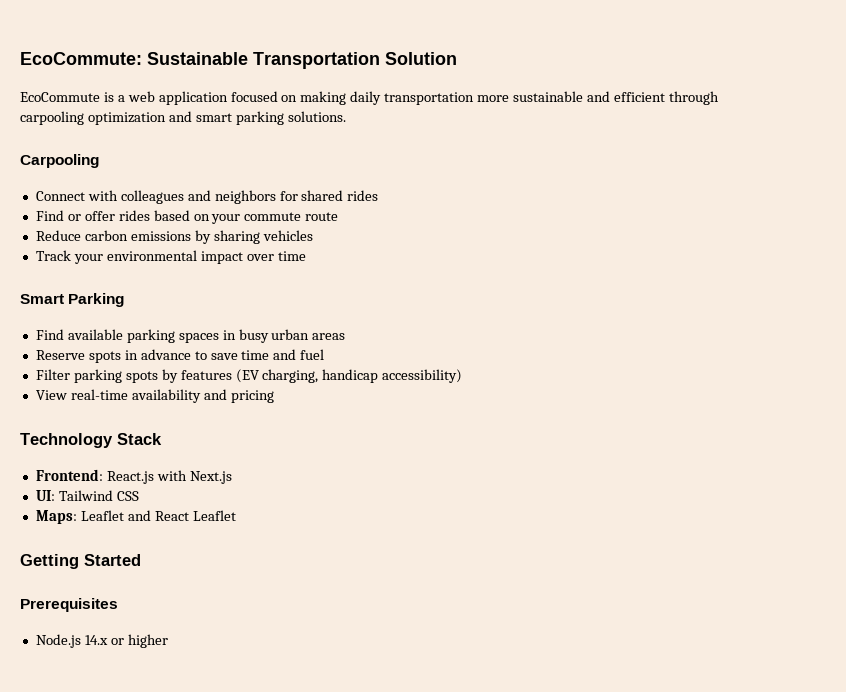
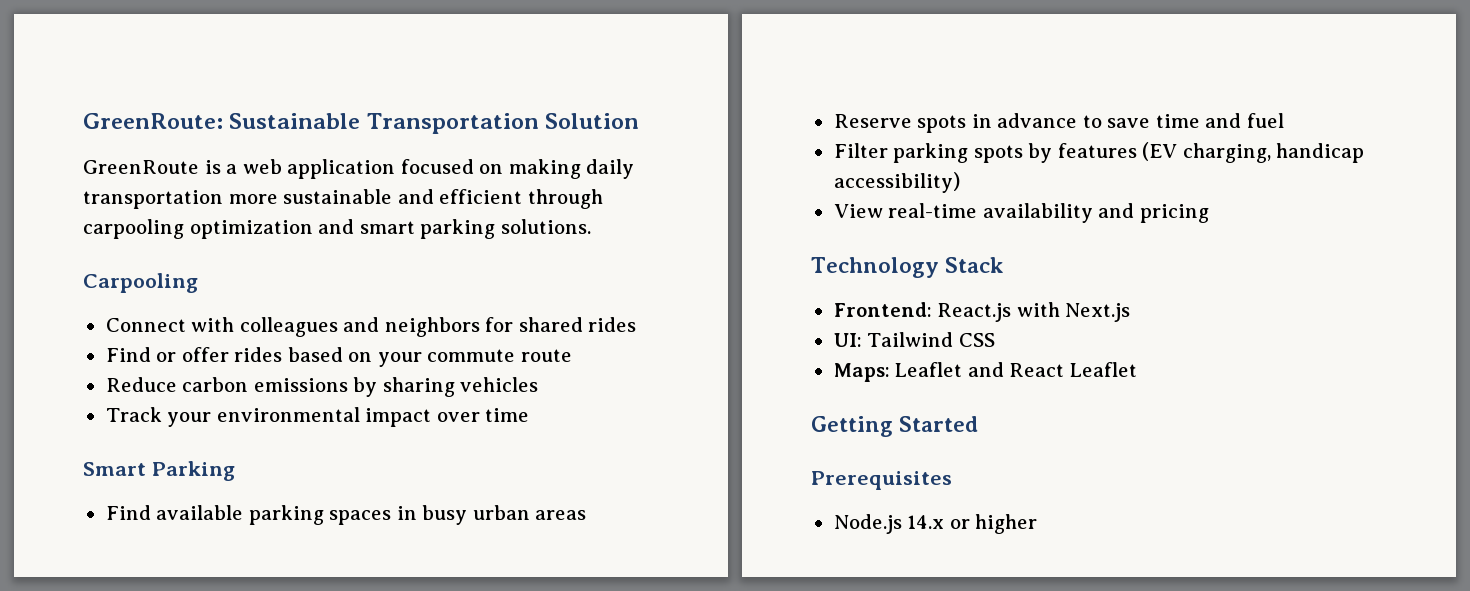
- EcoCommute: Sustainable Transportation Solution
+ GreenRoute: Sustainable Transportation Solution
- EcoCommute is a web application focused on making daily transportation more sustainable and efficient through carpooling optimization and smart parking solutions.
+ GreenRoute is a web application focused on making daily transportation more sustainable and efficient through carpooling optimization and smart parking solutions.

